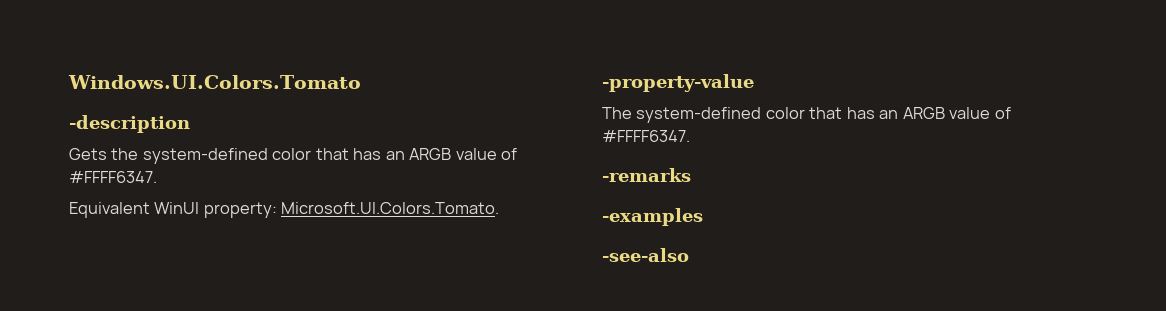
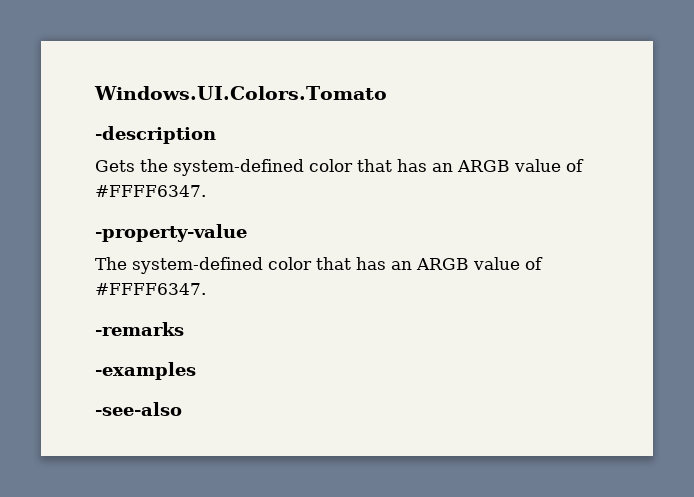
- Equivalent WinUI property: Microsoft.UI.Colors.Tomato.

